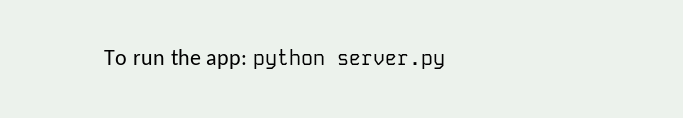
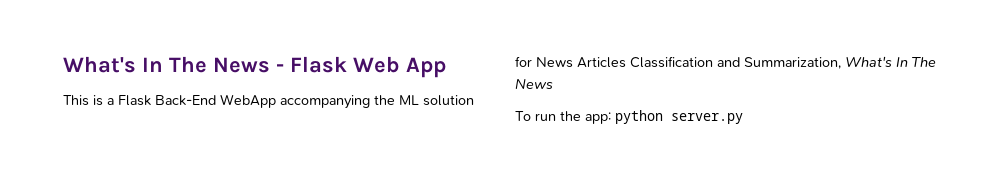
+ What's In The News - Flask Web App
+ This is a Flask Back-End WebApp accompanying the ML solution for News Articles Classification and Summarization, What's In The News

